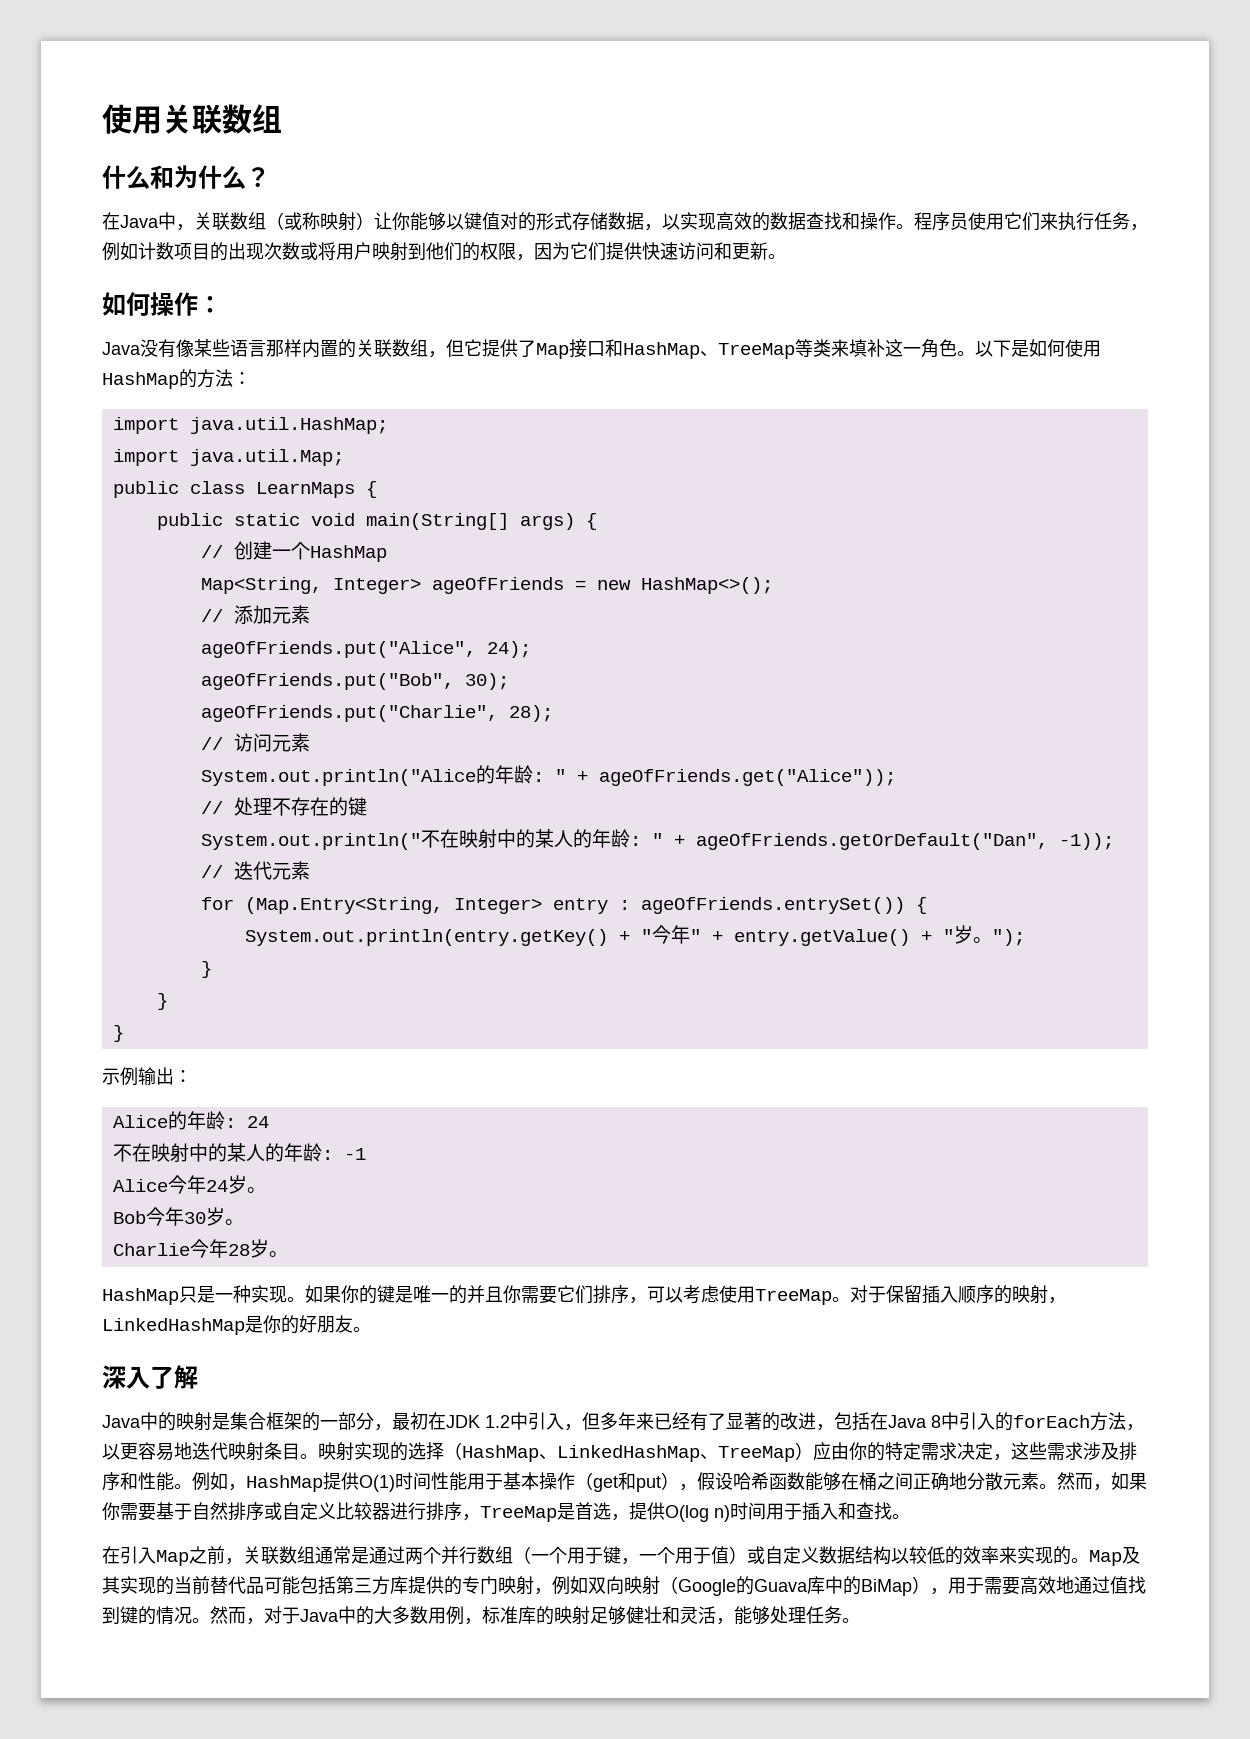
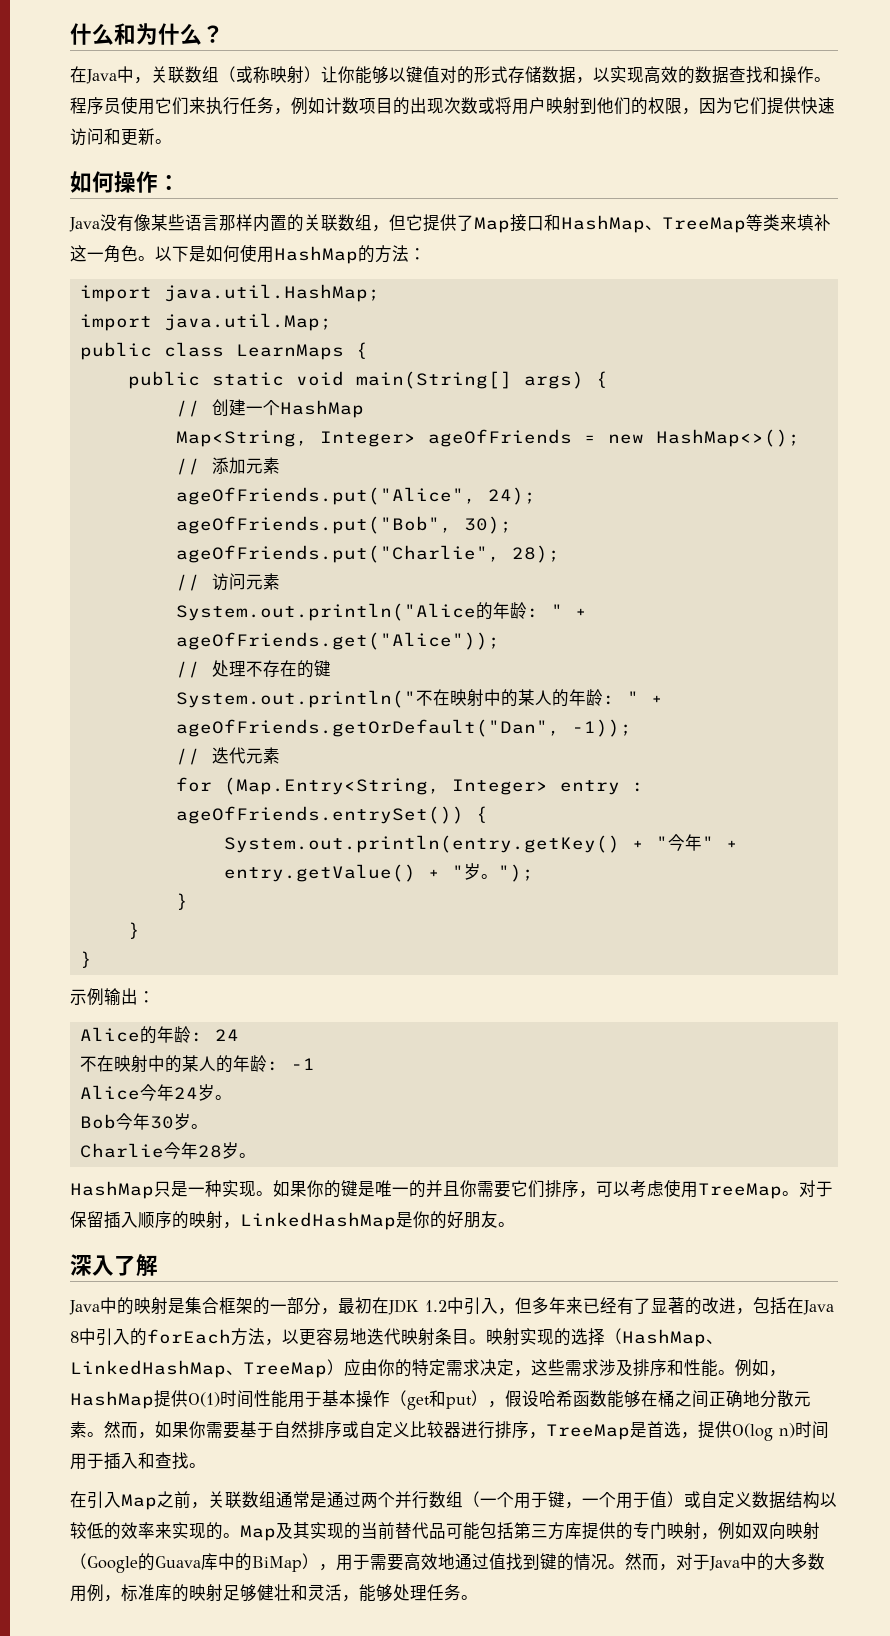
- 使用关联数组

